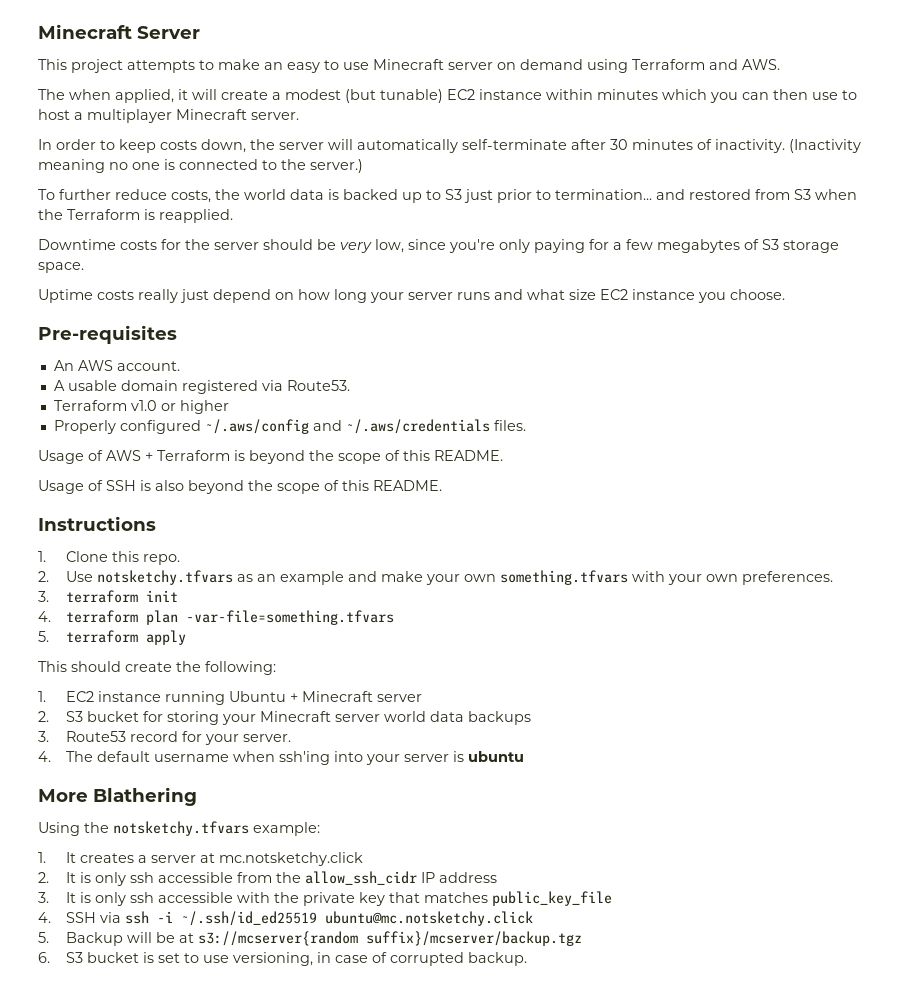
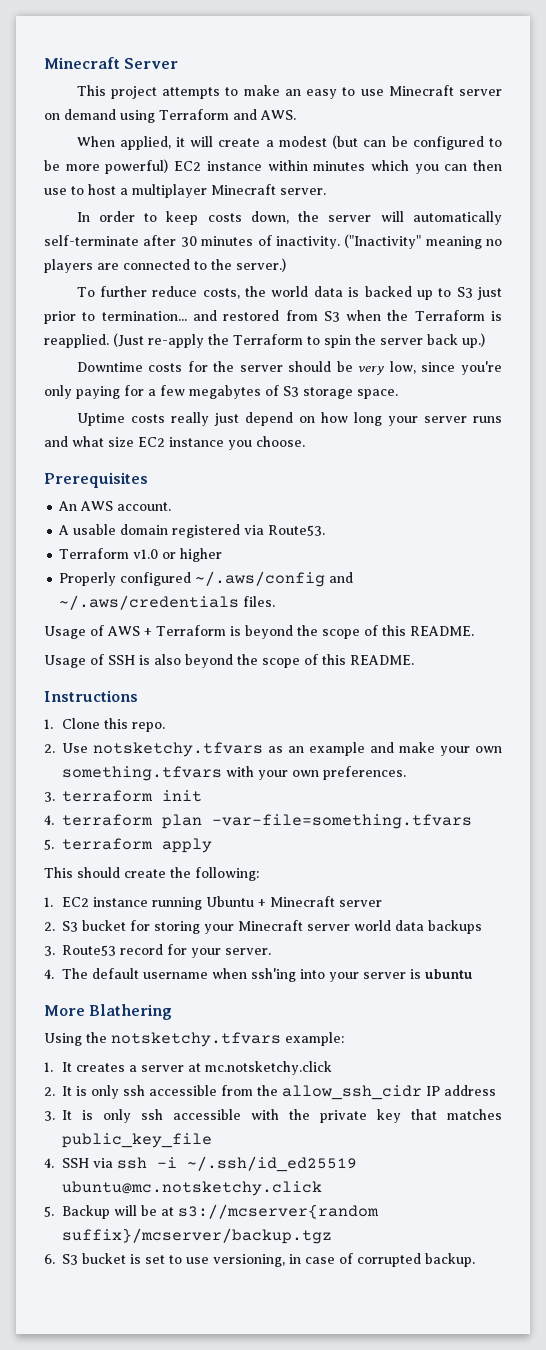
- The when applied, it will create a modest (but tunable) EC2 instance within minutes which you can then use to host a multiplayer Minecraft server.
+ When applied, it will create a modest (but can be configured to be more powerful) EC2 instance within minutes which you can then use to host a multiplayer Minecraft server.
- (Inactivity meaning no one is connected to the server.)
+ ("Inactivity" meaning no players are connected to the server.)
+ (Just re-apply the Terraform to spin the server back up.)
- Pre-requisites
+ Prerequisites

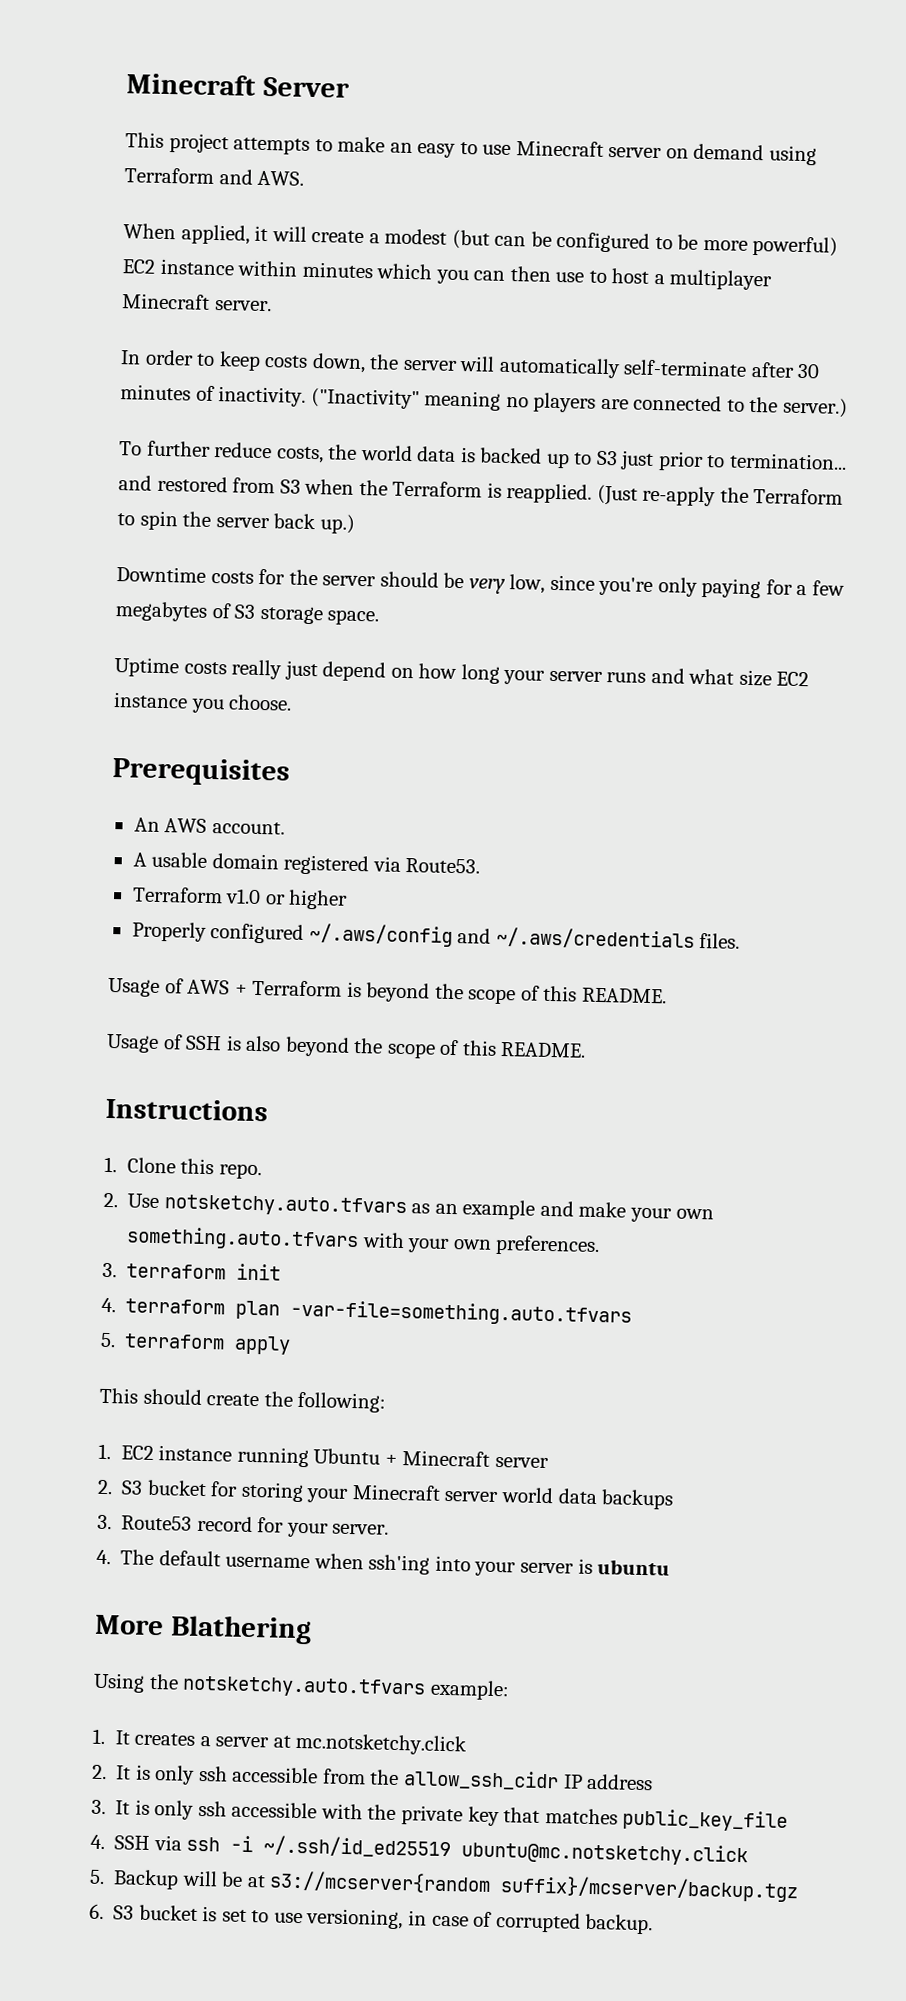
- 2. Use notsketchy.tfvars as an example and make your own something.tfvars with your own preferences.
+ 2. Use notsketchy.auto.tfvars as an example and make your own something.auto.tfvars with your own preferences.
- 4. terraform plan -var-file=something.tfvars
+ 4. terraform plan -var-file=something.auto.tfvars
- Using the notsketchy.tfvars example:
+ Using the notsketchy.auto.tfvars example:

